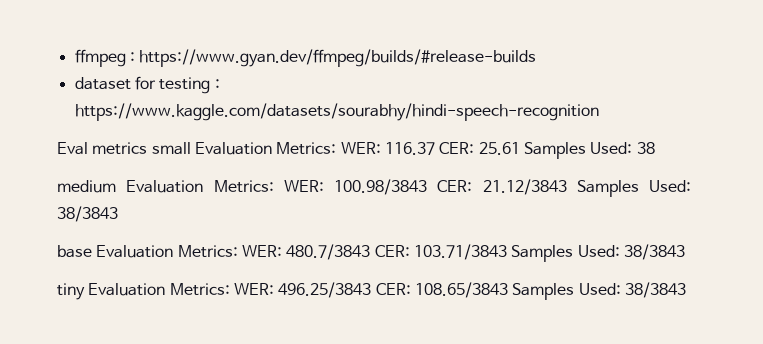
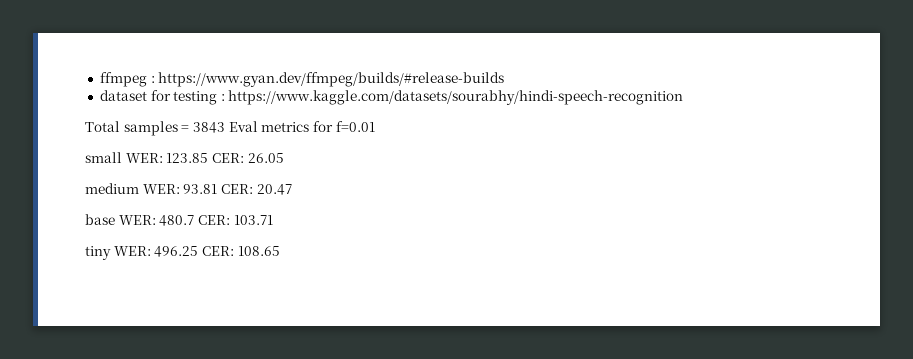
- Eval metrics small Evaluation Metrics: WER: 116.37 CER: 25.61 Samples Used: 38
- medium Evaluation Metrics: WER: 100.98/3843 CER: 21.12/3843 Samples Used: 38/3843
- base Evaluation Metrics: WER: 480.7/3843 CER: 103.71/3843 Samples Used: 38/3843
- tiny Evaluation Metrics: WER: 496.25/3843 CER: 108.65/3843 Samples Used: 38/3843
+ Total samples = 3843 Eval metrics for f=0.01
+ small WER: 123.85 CER: 26.05
+ medium WER: 93.81 CER: 20.47
+ base WER: 480.7 CER: 103.71
+ tiny WER: 496.25 CER: 108.65

